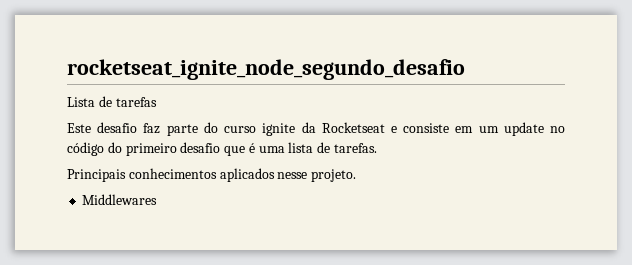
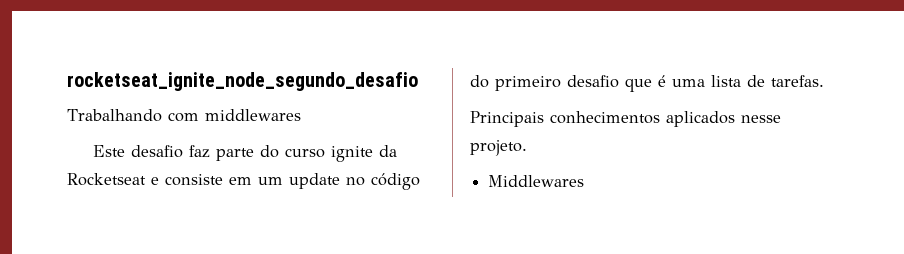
- Lista de tarefas
+ Trabalhando com middlewares

